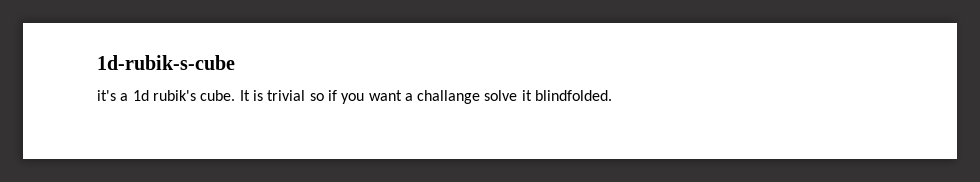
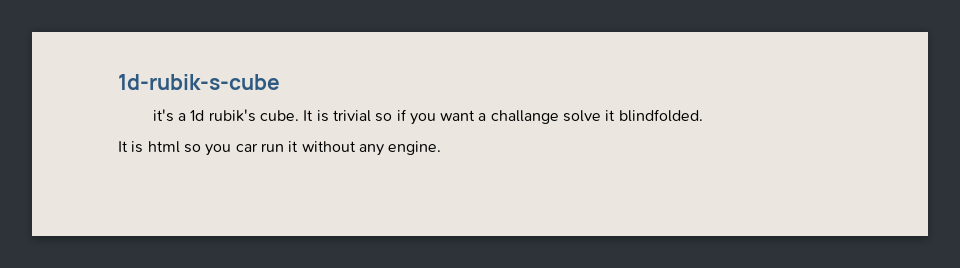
+ It is html so you car run it without any engine.

